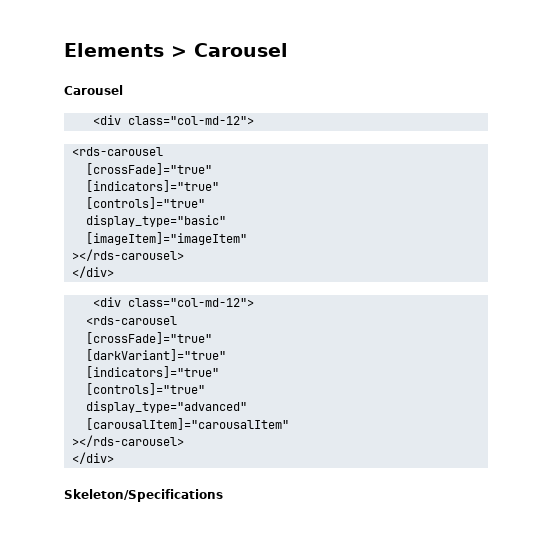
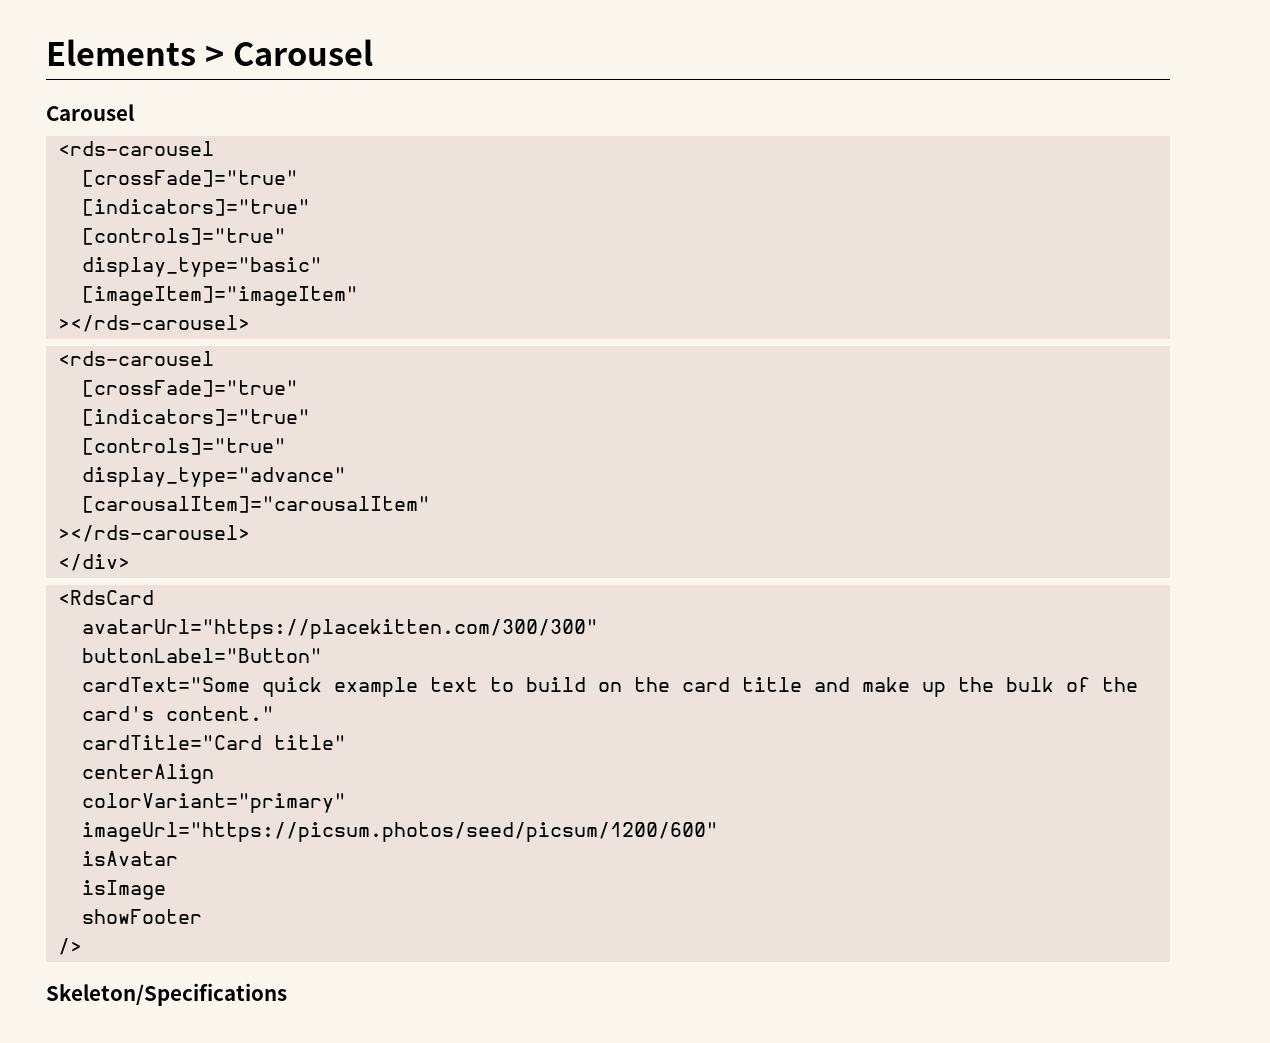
  Elements > Carousel
  Carousel
- <div class="col-md-12">
  [imageItem]="imageItem"
  ></rds-carousel>
- </div>
- <div class="col-md-12">
  <rds-carousel
  [crossFade]="true"
- [darkVariant]="true"
  [indicators]="true"
  [controls]="true"
- display_type="advanced"
+ display_type="advance"
+ <RdsCard
+ avatarUrl="https://placekitten.com/300/300"
+ buttonLabel="Button"
+ cardText="Some quick example text to build on the card title and make up the bulk of the card's content."
+ cardTitle="Card title"
+ centerAlign
+ colorVariant="primary"
+ imageUrl="https://picsum.photos/seed/picsum/1200/600"
+ isAvatar
+ isImage
+ showFooter
+ />

